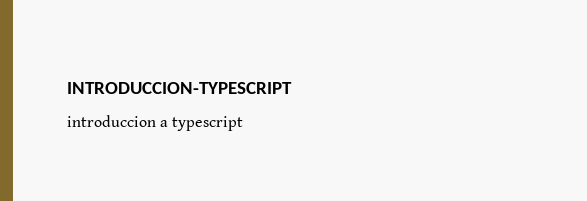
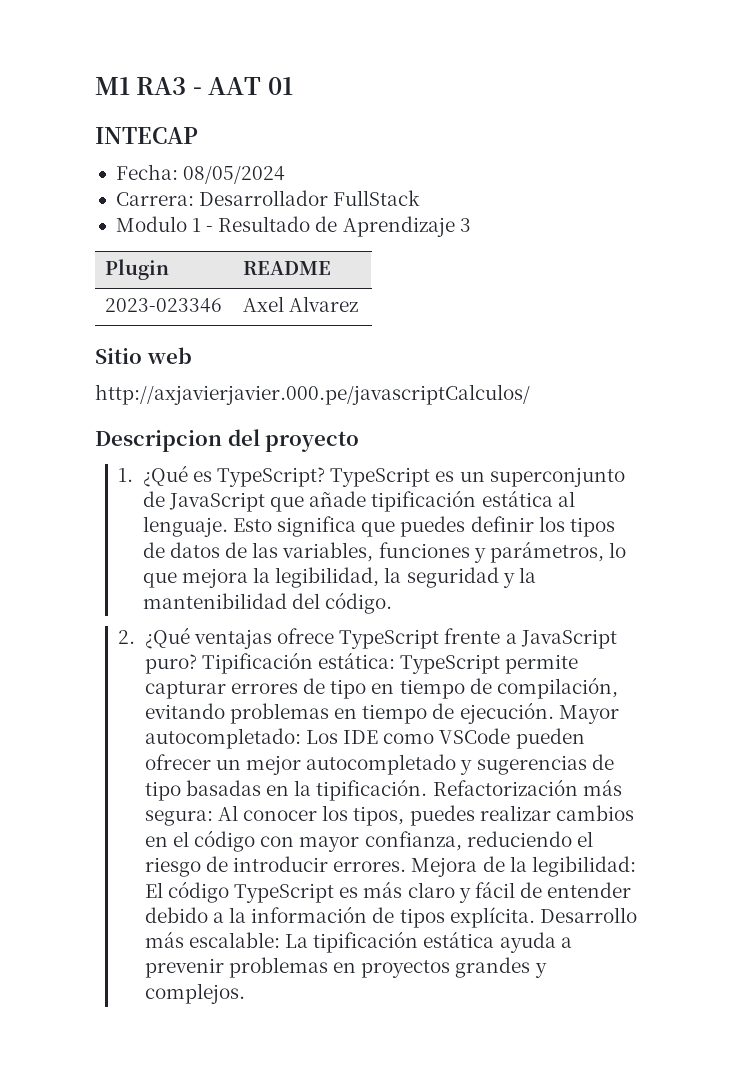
- INTRODUCCION-TYPESCRIPT
- introduccion a typescript
+ M1 RA3 - AAT 01
+ INTECAP
+ Fecha: 08/05/2024
+ Carrera: Desarrollador FullStack
+ Modulo 1 - Resultado de Aprendizaje 3
+ Plugin | README
+ 2023-023346 | Axel Alvarez
+ Sitio web
+ http://axjavierjavier.000.pe/javascriptCalculos/
+ Descripcion del proyecto
+ 1. ¿Qué es TypeScript? TypeScript es un superconjunto de JavaScript que añade tipificación estática al lenguaje. Esto significa que puedes definir los tipos de datos de las variables, funciones y parámetros, lo que mejora la legibilidad, la seguridad y la mantenibilidad del código.
+ 2. ¿Qué ventajas ofrece TypeScript frente a JavaScript puro? Tipificación estática: TypeScript permite capturar errores de tipo en tiempo de compilación, evitando problemas en tiempo de ejecución. Mayor autocompletado: Los IDE como VSCode pueden ofrecer un mejor autocompletado y sugerencias de tipo basadas en la tipificación. Refactorización más segura: Al conocer los tipos, puedes realizar cambios en el código con mayor confianza, reduciendo el riesgo de introducir errores. Mejora de la legibilidad: El código TypeScript es más claro y fácil de entender debido a la información de tipos explícita. Desarrollo más escalable: La tipificación estática ayuda a prevenir problemas en proyectos grandes y complejos.

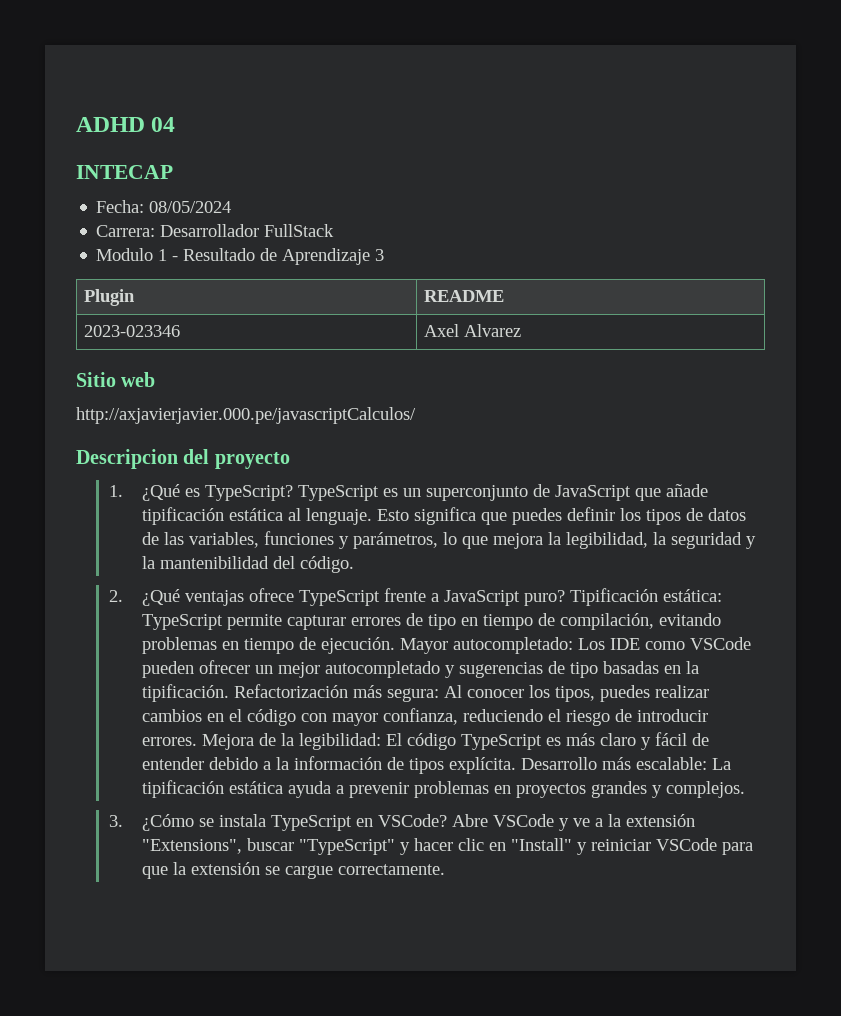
- M1 RA3 - AAT 01
+ ADHD 04
+ 3. ¿Cómo se instala TypeScript en VSCode? Abre VSCode y ve a la extensión "Extensions", buscar "TypeScript" y hacer clic en "Install" y reiniciar VSCode para que la extensión se cargue correctamente.

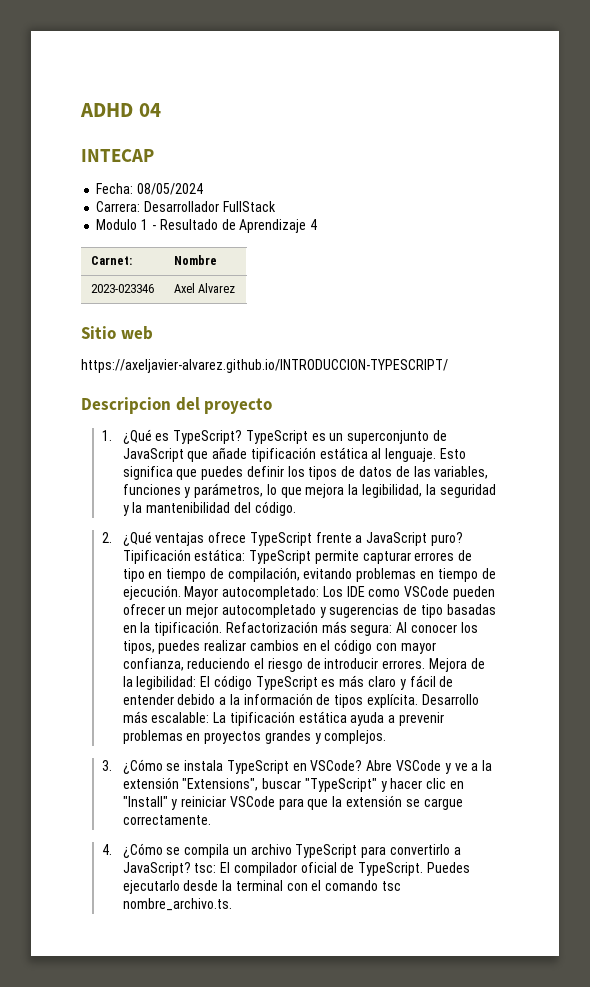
- Modulo 1 - Resultado de Aprendizaje 3
- Plugin | README
+ Modulo 1 - Resultado de Aprendizaje 4
+ Carnet: | Nombre
- http://axjavierjavier.000.pe/javascriptCalculos/
+ https://axeljavier-alvarez.github.io/INTRODUCCION-TYPESCRIPT/
+ 4. ¿Cómo se compila un archivo TypeScript para convertirlo a JavaScript? tsc: El compilador oficial de TypeScript. Puedes ejecutarlo desde la terminal con el comando tsc nombre_archivo.ts.

